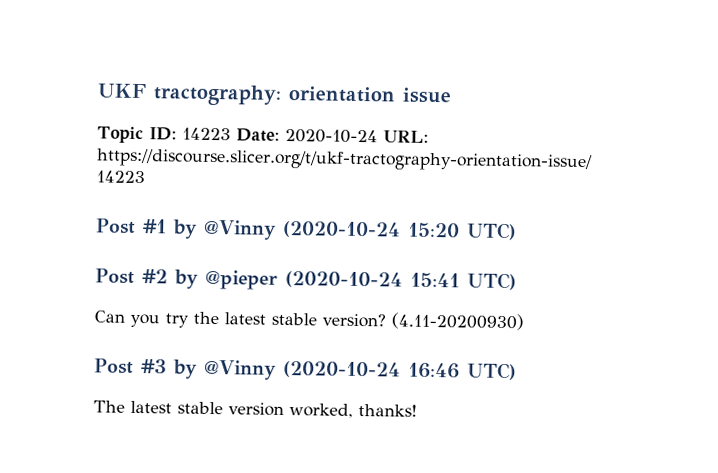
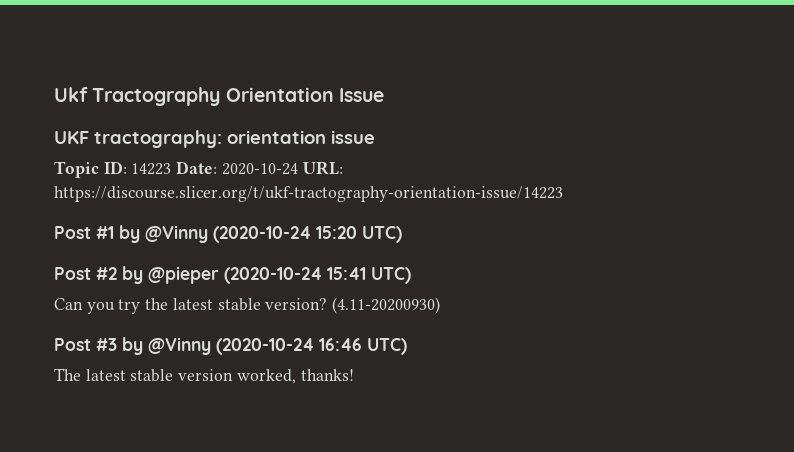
+ Ukf Tractography Orientation Issue

